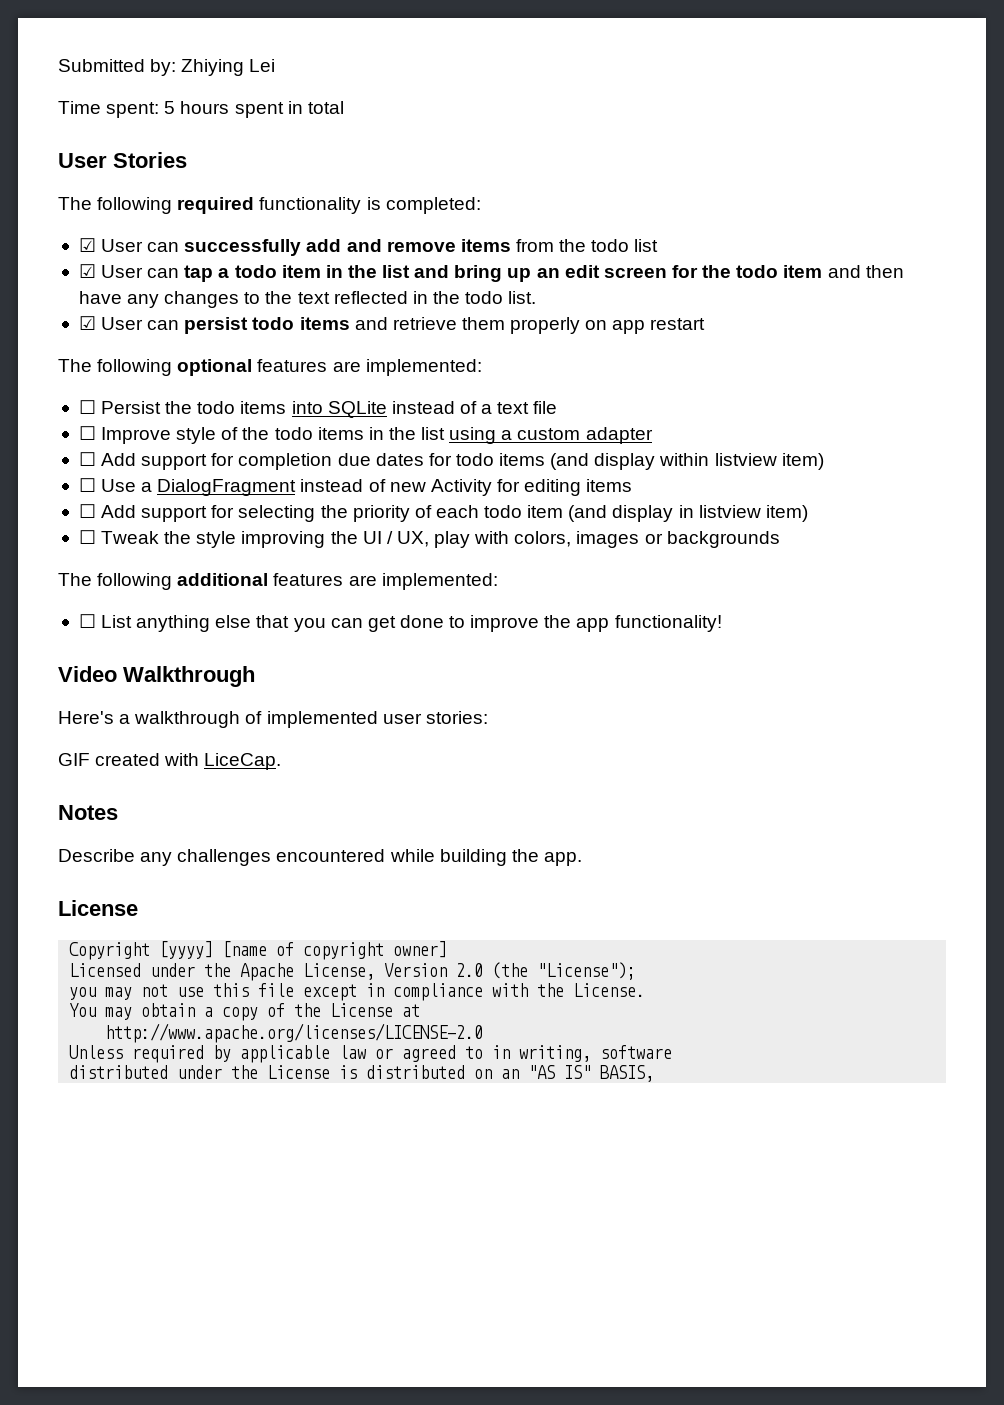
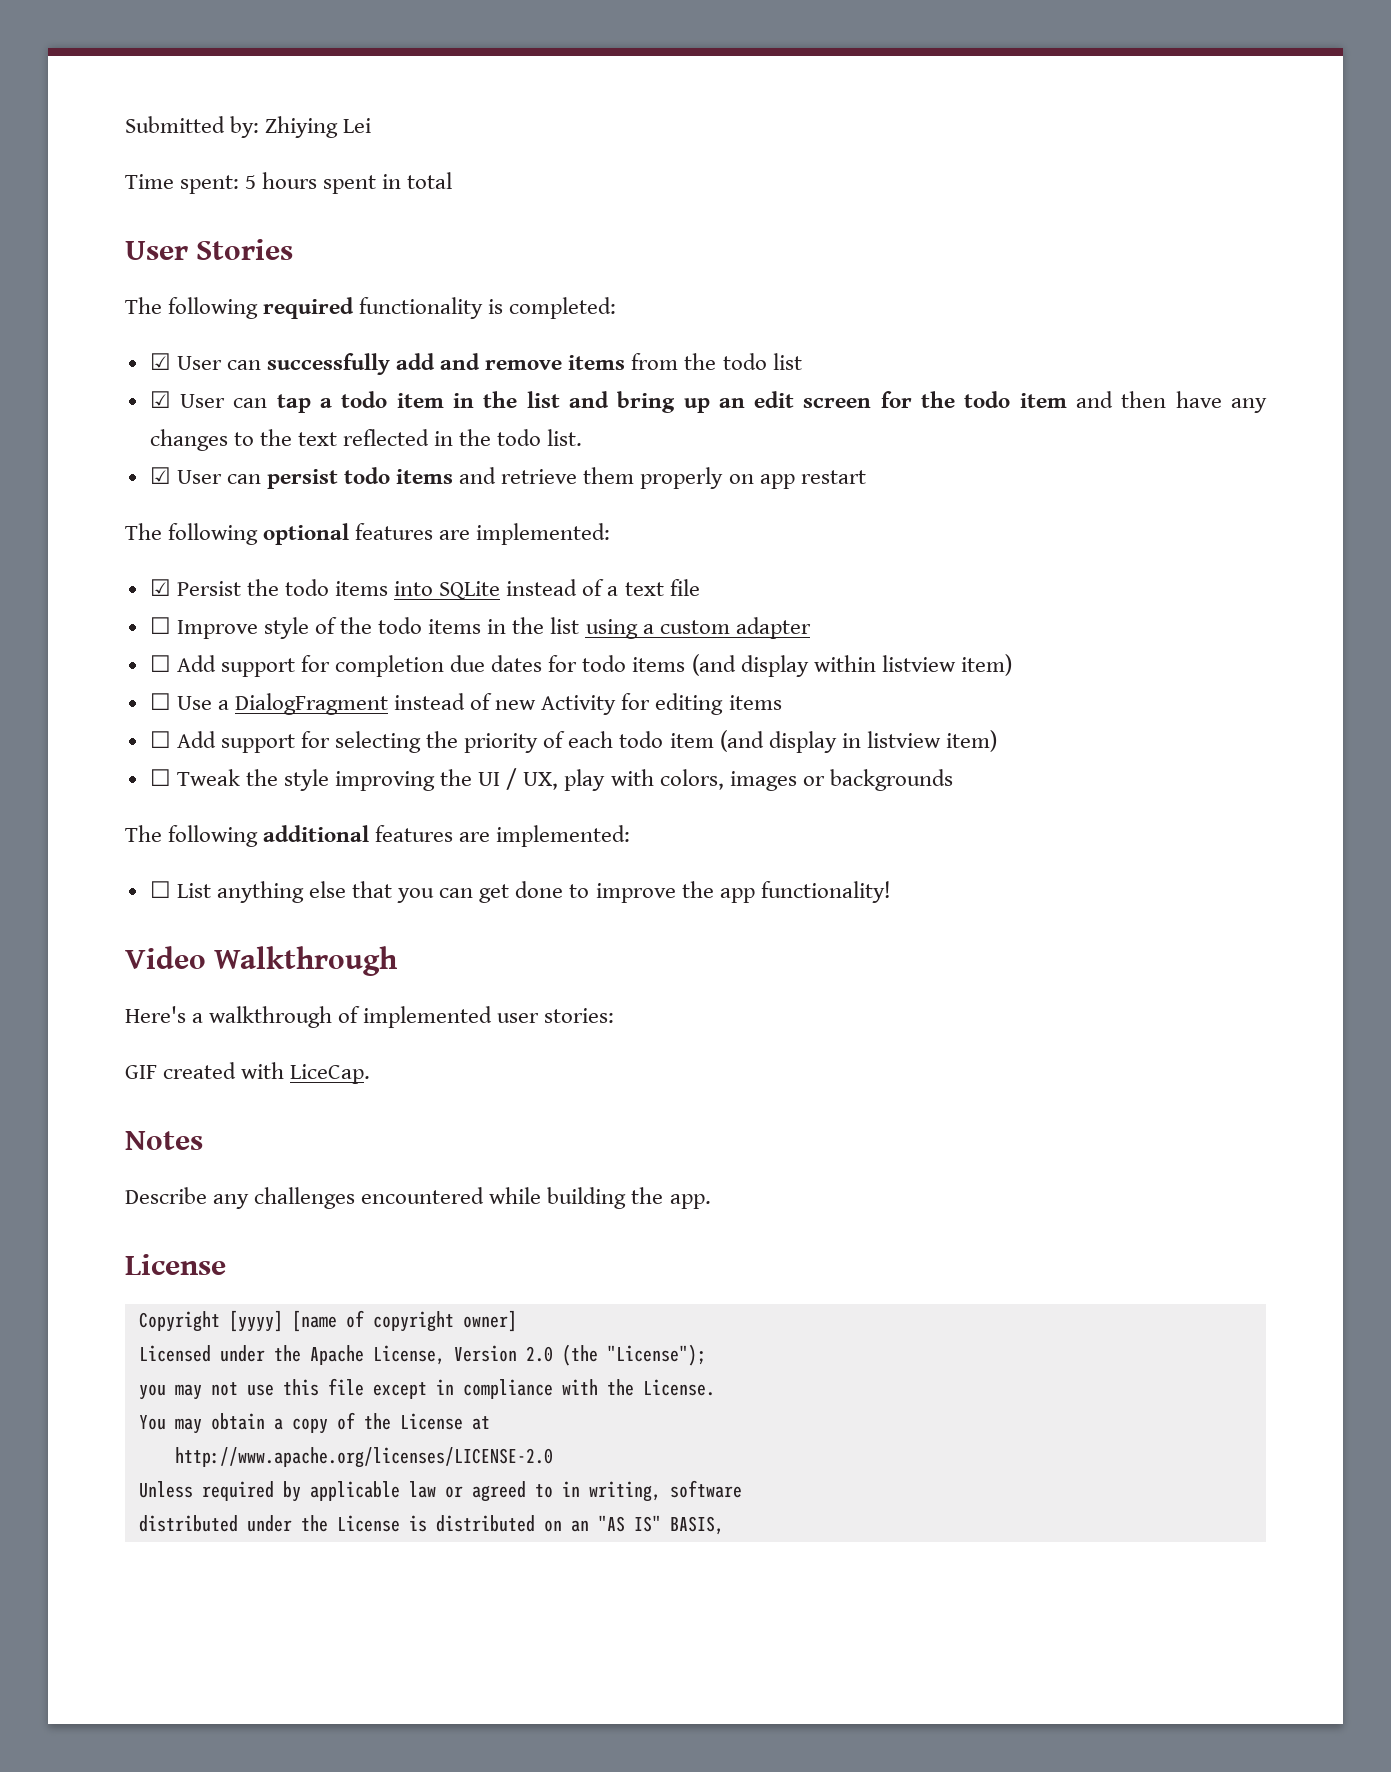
- ☐ Persist the todo items into SQLite instead of a text file
+ ☑ Persist the todo items into SQLite instead of a text file

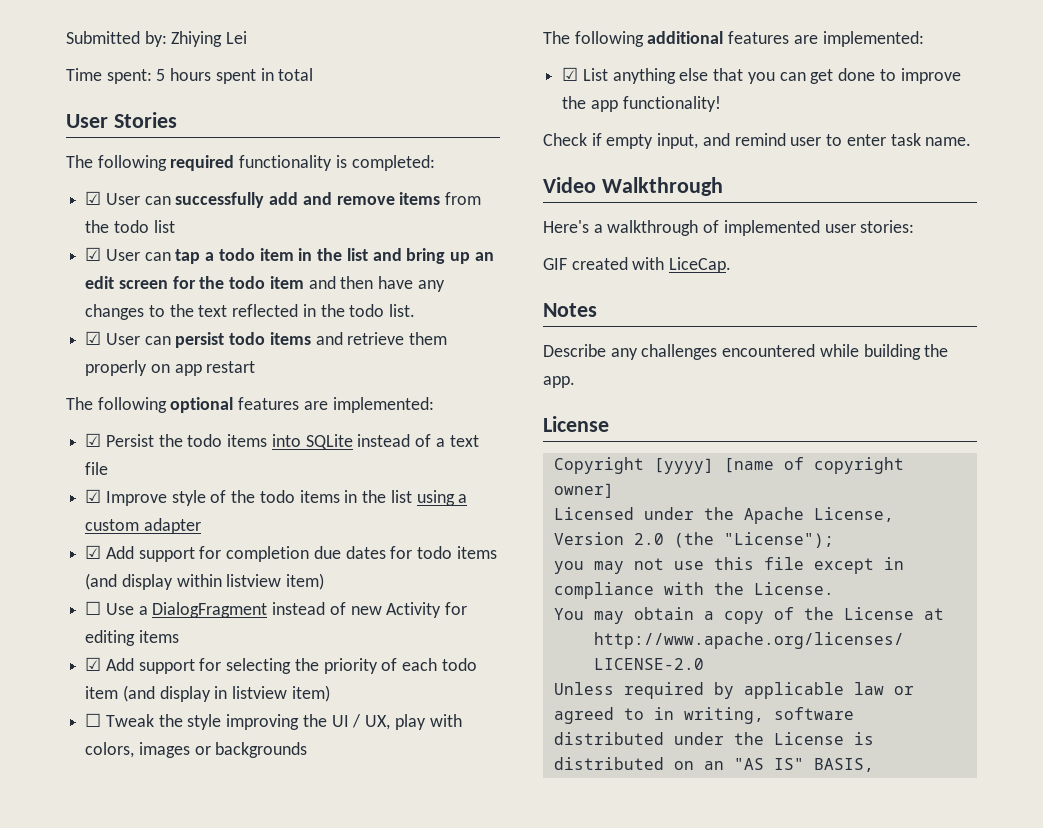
- ☐ Improve style of the todo items in the list using a custom adapter
+ ☑ Improve style of the todo items in the list using a custom adapter
- ☐ Add support for completion due dates for todo items (and display within listview item)
+ ☑ Add support for completion due dates for todo items (and display within listview item)
- ☐ Add support for selecting the priority of each todo item (and display in listview item)
+ ☑ Add support for selecting the priority of each todo item (and display in listview item)
- ☐ List anything else that you can get done to improve the app functionality!
+ ☑ List anything else that you can get done to improve the app functionality!
+ Check if empty input, and remind user to enter task name.

